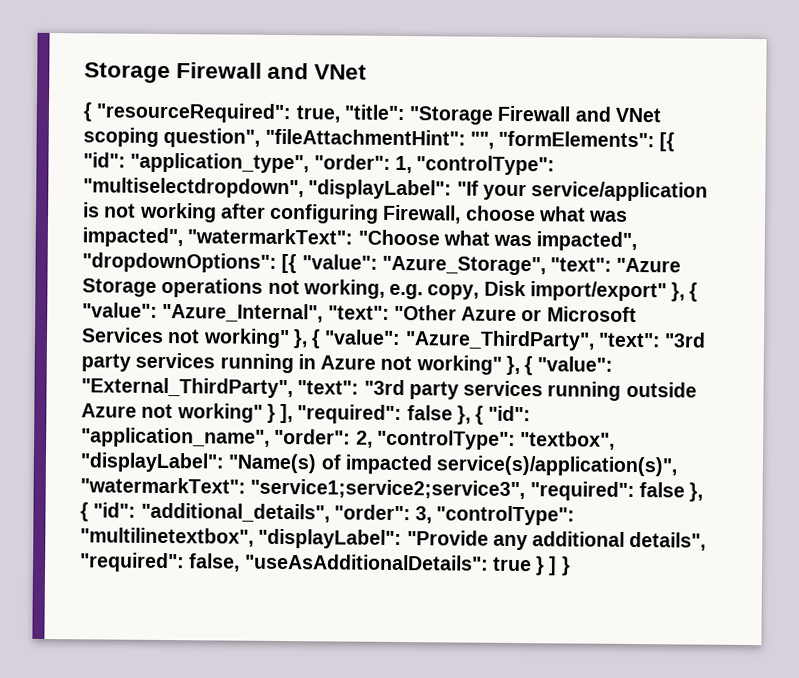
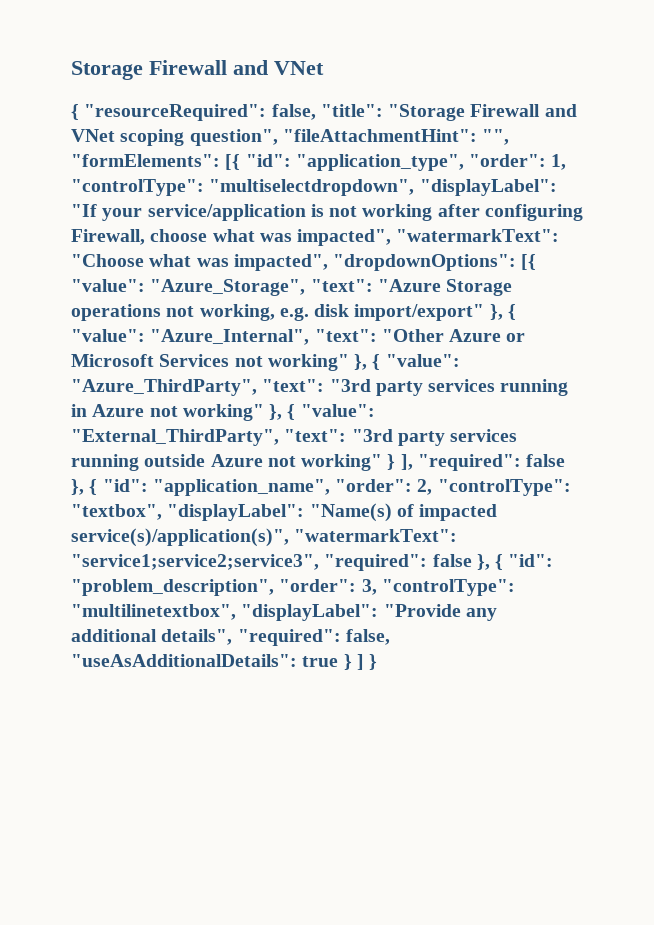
- true, "title":
+ false, "title":
- "Azure Storage operations not working, e.g. copy, Disk import/export" }, { "value":
+ "Azure Storage operations not working, e.g. disk import/export" }, { "value":
- "additional_details", "order":
+ "problem_description", "order":

